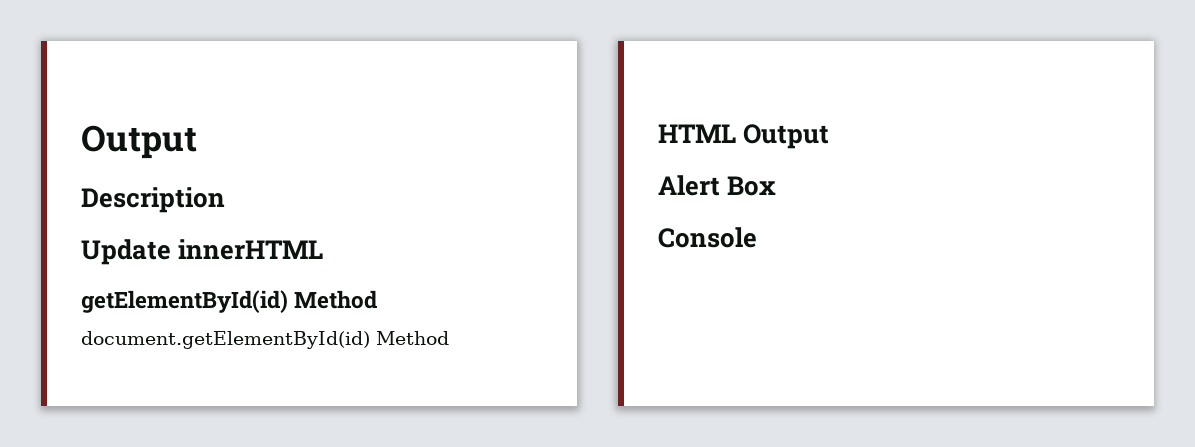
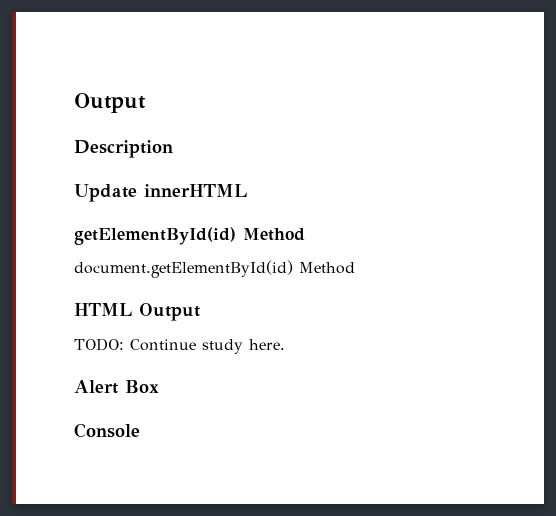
+ TODO: Continue study here.

